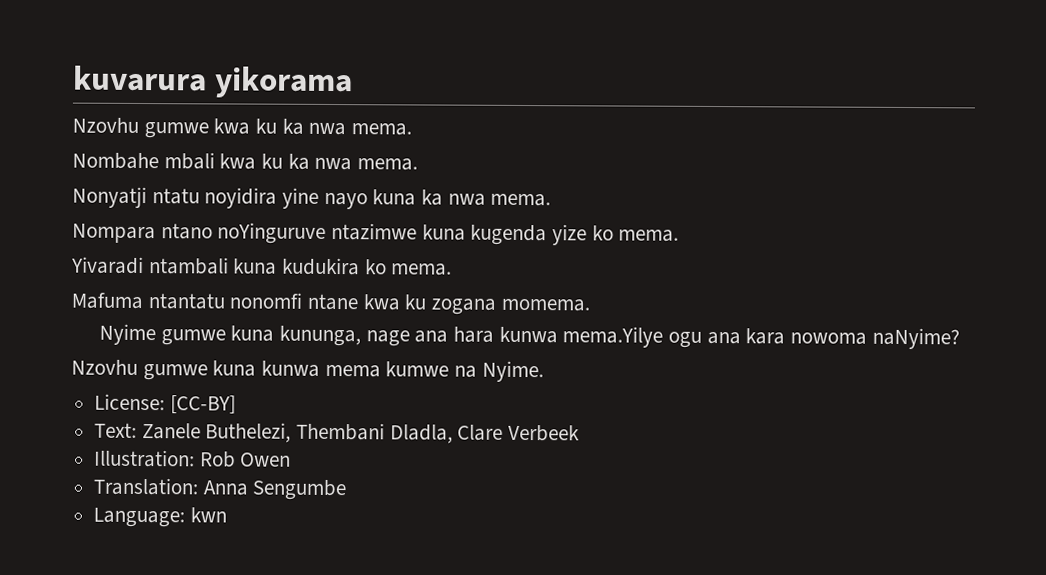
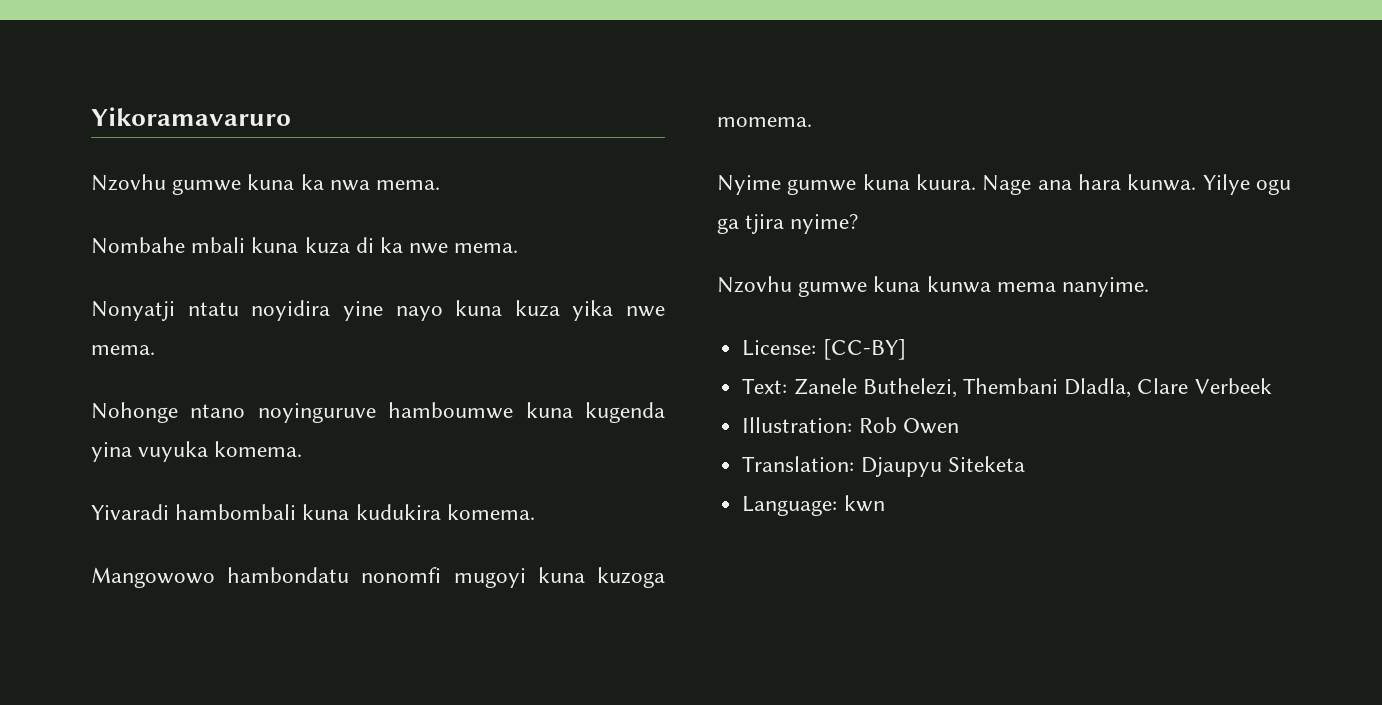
- kuvarura yikorama
- Nzovhu gumwe kwa ku ka nwa mema.
+ Yikoramavaruro
+ Nzovhu gumwe kuna ka nwa mema.
- Nombahe mbali kwa ku ka nwa mema.
+ Nombahe mbali kuna kuza di ka nwe mema.
- Nonyatji ntatu noyidira yine nayo kuna ka nwa mema.
- Nompara ntano noYinguruve ntazimwe kuna kugenda yize ko mema.
+ Nonyatji ntatu noyidira yine nayo kuna kuza yika nwe mema.
+ Nohonge ntano noyinguruve hamboumwe kuna kugenda yina vuyuka komema.
- Yivaradi ntambali kuna kudukira ko mema.
- Mafuma ntantatu nonomfi ntane kwa ku zogana momema.
- Nyime gumwe kuna kununga, nage ana hara kunwa mema.Yilye ogu ana kara nowoma naNyime?
+ Yivaradi hambombali kuna kudukira komema.
+ Mangowowo hambondatu nonomfi mugoyi kuna kuzoga momema.
+ Nyime gumwe kuna kuura. Nage ana hara kunwa. Yilye ogu ga tjira nyime?
- Nzovhu gumwe kuna kunwa mema kumwe na Nyime.
+ Nzovhu gumwe kuna kunwa mema nanyime.
- Translation: Anna Sengumbe
+ Translation: Djaupyu Siteketa

